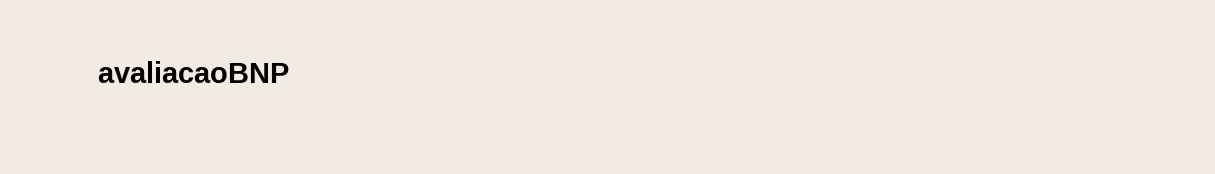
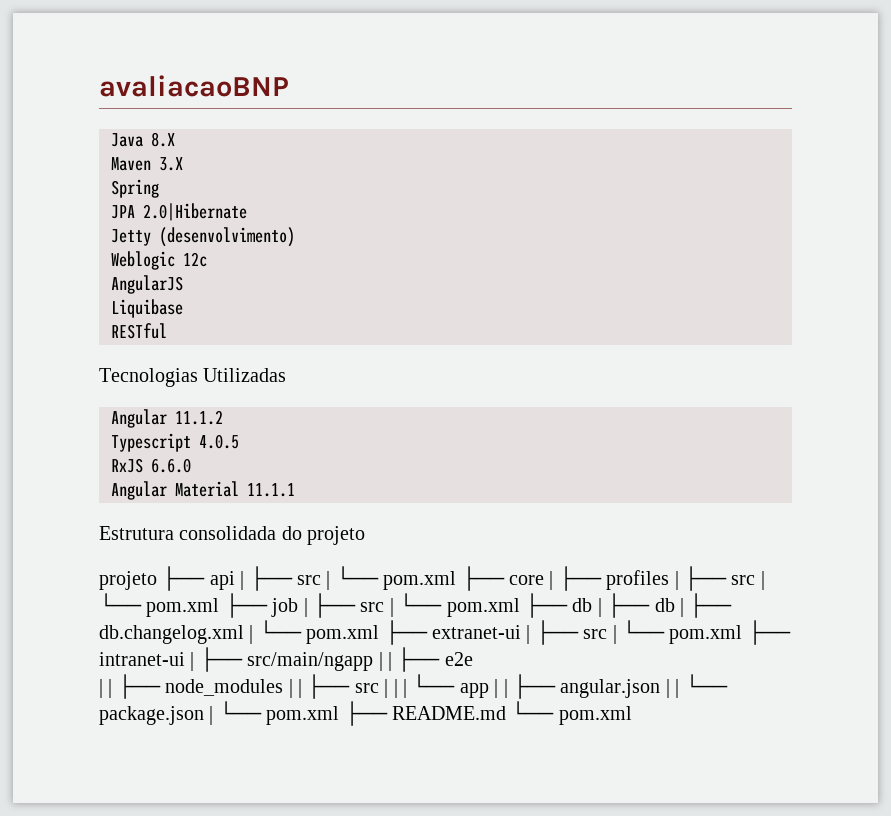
+ Java 8.X
+ Maven 3.X
+ Spring
+ JPA 2.0|Hibernate
+ Jetty (desenvolvimento)
+ Weblogic 12c
+ AngularJS
+ Liquibase
+ RESTful
+ Tecnologias Utilizadas
+ Angular 11.1.2
+ Typescript 4.0.5
+ RxJS 6.6.0
+ Angular Material 11.1.1
+ Estrutura consolidada do projeto
+ projeto ├── api | ├── src | └── pom.xml ├── core | ├── profiles | ├── src | └── pom.xml ├── job | ├── src | └── pom.xml ├── db | ├── db | ├── db.changelog.xml | └── pom.xml ├── extranet-ui | ├── src | └── pom.xml ├── intranet-ui | ├── src/main/ngapp | | ├── e2e
+ | | ├── node_modules | | ├── src | | | └── app | | ├── angular.json | | └── package.json | └── pom.xml ├── README.md └── pom.xml

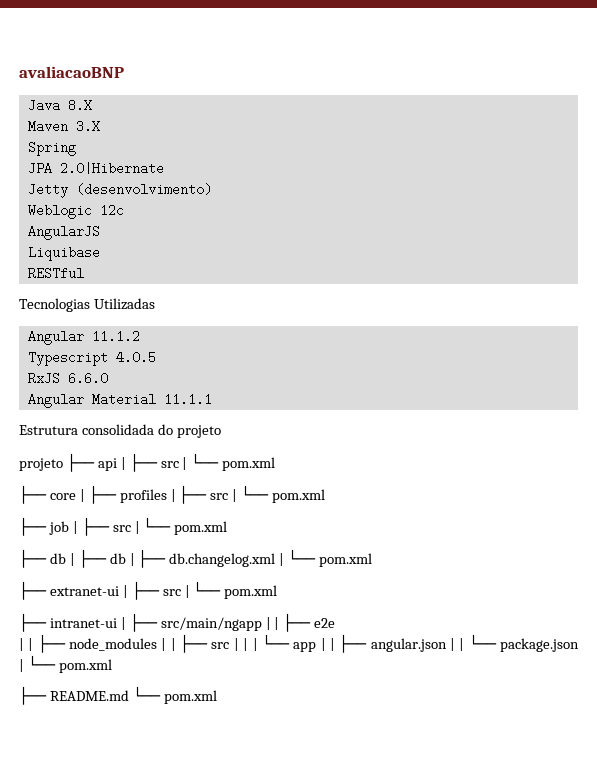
- projeto ├── api | ├── src | └── pom.xml ├── core | ├── profiles | ├── src | └── pom.xml ├── job | ├── src | └── pom.xml ├── db | ├── db | ├── db.changelog.xml | └── pom.xml ├── extranet-ui | ├── src | └── pom.xml ├── intranet-ui | ├── src/main/ngapp | | ├── e2e
+ projeto ├── api | ├── src | └── pom.xml
+ ├── core | ├── profiles | ├── src | └── pom.xml
+ ├── job | ├── src | └── pom.xml
+ ├── db | ├── db | ├── db.changelog.xml | └── pom.xml
+ ├── extranet-ui | ├── src | └── pom.xml
+ ├── intranet-ui | ├── src/main/ngapp | | ├── e2e
- | | ├── node_modules | | ├── src | | | └── app | | ├── angular.json | | └── package.json | └── pom.xml ├── README.md └── pom.xml
+ | | ├── node_modules | | ├── src | | | └── app | | ├── angular.json | | └── package.json | └── pom.xml
+ ├── README.md └── pom.xml

